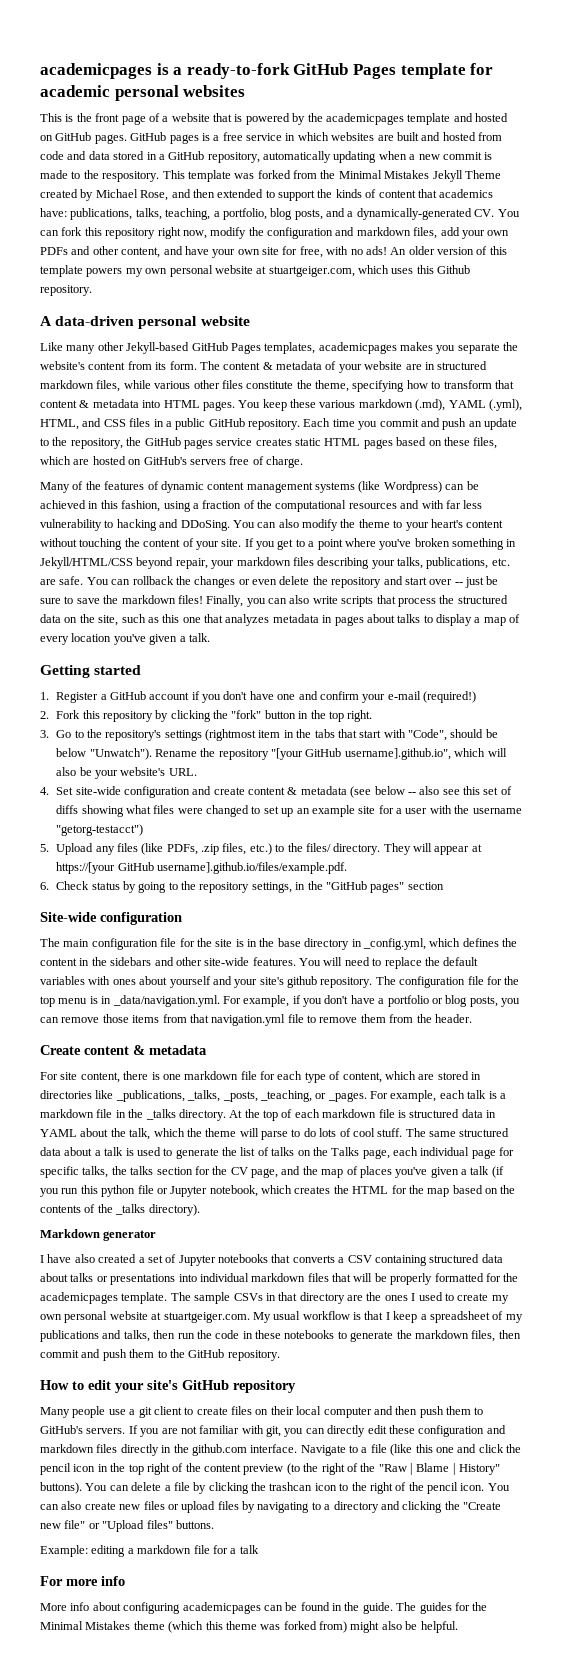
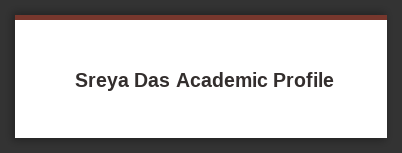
- academicpages is a ready-to-fork GitHub Pages template for academic personal websites
- This is the front page of a website that is powered by the academicpages template and hosted on GitHub pages. GitHub pages is a free service in which websites are built and hosted from code and data stored in a GitHub repository, automatically updating when a new commit is made to the respository. This template was forked from the Minimal Mistakes Jekyll Theme created by Michael Rose, and then extended to support the kinds of content that academics have: publications, talks, teaching, a portfolio, blog posts, and a dynamically-generated CV. You can fork this repository right now, modify the configuration and markdown files, add your own PDFs and other content, and have your own site for free, with no ads! An older version of this template powers my own personal website at stuartgeiger.com, which uses this Github repository.
- A data-driven personal website
- Like many other Jekyll-based GitHub Pages templates, academicpages makes you separate the website's content from its form. The content & metadata of your website are in structured markdown files, while various other files constitute the theme, specifying how to transform that content & metadata into HTML pages. You keep these various markdown (.md), YAML (.yml), HTML, and CSS files in a public GitHub repository. Each time you commit and push an update to the repository, the GitHub pages service creates static HTML pages based on these files, which are hosted on GitHub's servers free of charge.
- Many of the features of dynamic content management systems (like Wordpress) can be achieved in this fashion, using a fraction of the computational resources and with far less vulnerability to hacking and DDoSing. You can also modify the theme to your heart's content without touching the content of your site. If you get to a point where you've broken something in Jekyll/HTML/CSS beyond repair, your markdown files describing your talks, publications, etc. are safe. You can rollback the changes or even delete the repository and start over -- just be sure to save the markdown files! Finally, you can also write scripts that process the structured data on the site, such as this one that analyzes metadata in pages about talks to display a map of every location you've given a talk.
- Getting started
- 1. Register a GitHub account if you don't have one and confirm your e-mail (required!)
- 2. Fork this repository by clicking the "fork" button in the top right.
- 3. Go to the repository's settings (rightmost item in the tabs that start with "Code", should be below "Unwatch"). Rename the repository "[your GitHub username].github.io", which will also be your website's URL.
- 4. Set site-wide configuration and create content & metadata (see below -- also see this set of diffs showing what files were changed to set up an example site for a user with the username "getorg-testacct")
- 5. Upload any files (like PDFs, .zip files, etc.) to the files/ directory. They will appear at https://[your GitHub username].github.io/files/example.pdf.
- 6. Check status by going to the repository settings, in the "GitHub pages" section
- Site-wide configuration
- The main configuration file for the site is in the base directory in _config.yml, which defines the content in the sidebars and other site-wide features. You will need to replace the default variables with ones about yourself and your site's github repository. The configuration file for the top menu is in _data/navigation.yml. For example, if you don't have a portfolio or blog posts, you can remove those items from that navigation.yml file to remove them from the header.
- Create content & metadata
- For site content, there is one markdown file for each type of content, which are stored in directories like _publications, _talks, _posts, _teaching, or _pages. For example, each talk is a markdown file in the _talks directory. At the top of each markdown file is structured data in YAML about the talk, which the theme will parse to do lots of cool stuff. The same structured data about a talk is used to generate the list of talks on the Talks page, each individual page for specific talks, the talks section for the CV page, and the map of places you've given a talk (if you run this python file or Jupyter notebook, which creates the HTML for the map based on the contents of the _talks directory).
- Markdown generator
- I have also created a set of Jupyter notebooks that converts a CSV containing structured data about talks or presentations into individual markdown files that will be properly formatted for the academicpages template. The sample CSVs in that directory are the ones I used to create my own personal website at stuartgeiger.com. My usual workflow is that I keep a spreadsheet of my publications and talks, then run the code in these notebooks to generate the markdown files, then commit and push them to the GitHub repository.
- How to edit your site's GitHub repository
- Many people use a git client to create files on their local computer and then push them to GitHub's servers. If you are not familiar with git, you can directly edit these configuration and markdown files directly in the github.com interface. Navigate to a file (like this one and click the pencil icon in the top right of the content preview (to the right of the "Raw | Blame | History" buttons). You can delete a file by clicking the trashcan icon to the right of the pencil icon. You can also create new files or upload files by navigating to a directory and clicking the "Create new file" or "Upload files" buttons.
- Example: editing a markdown file for a talk
- For more info
- More info about configuring academicpages can be found in the guide. The guides for the Minimal Mistakes theme (which this theme was forked from) might also be helpful.
+ Sreya Das Academic Profile

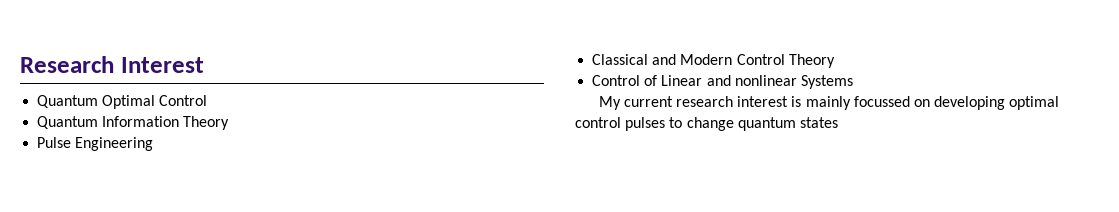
- Sreya Das Academic Profile
+ Research Interest
+ Quantum Optimal Control
+ Quantum Information Theory
+ Pulse Engineering
+ Classical and Modern Control Theory
+ Control of Linear and nonlinear Systems
+ My current research interest is mainly focussed on developing optimal control pulses to change quantum states

